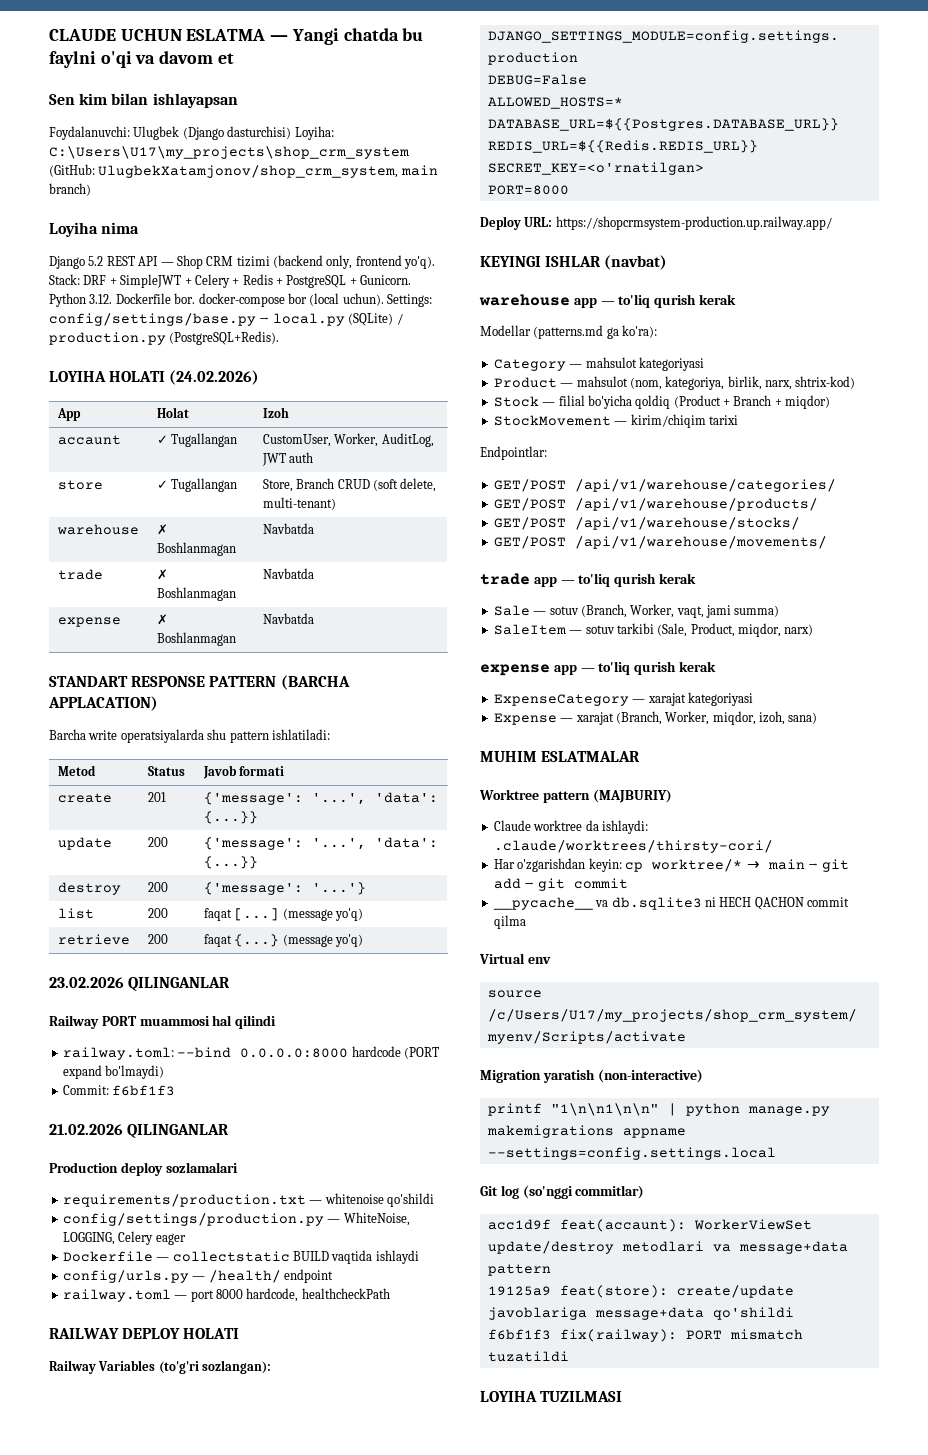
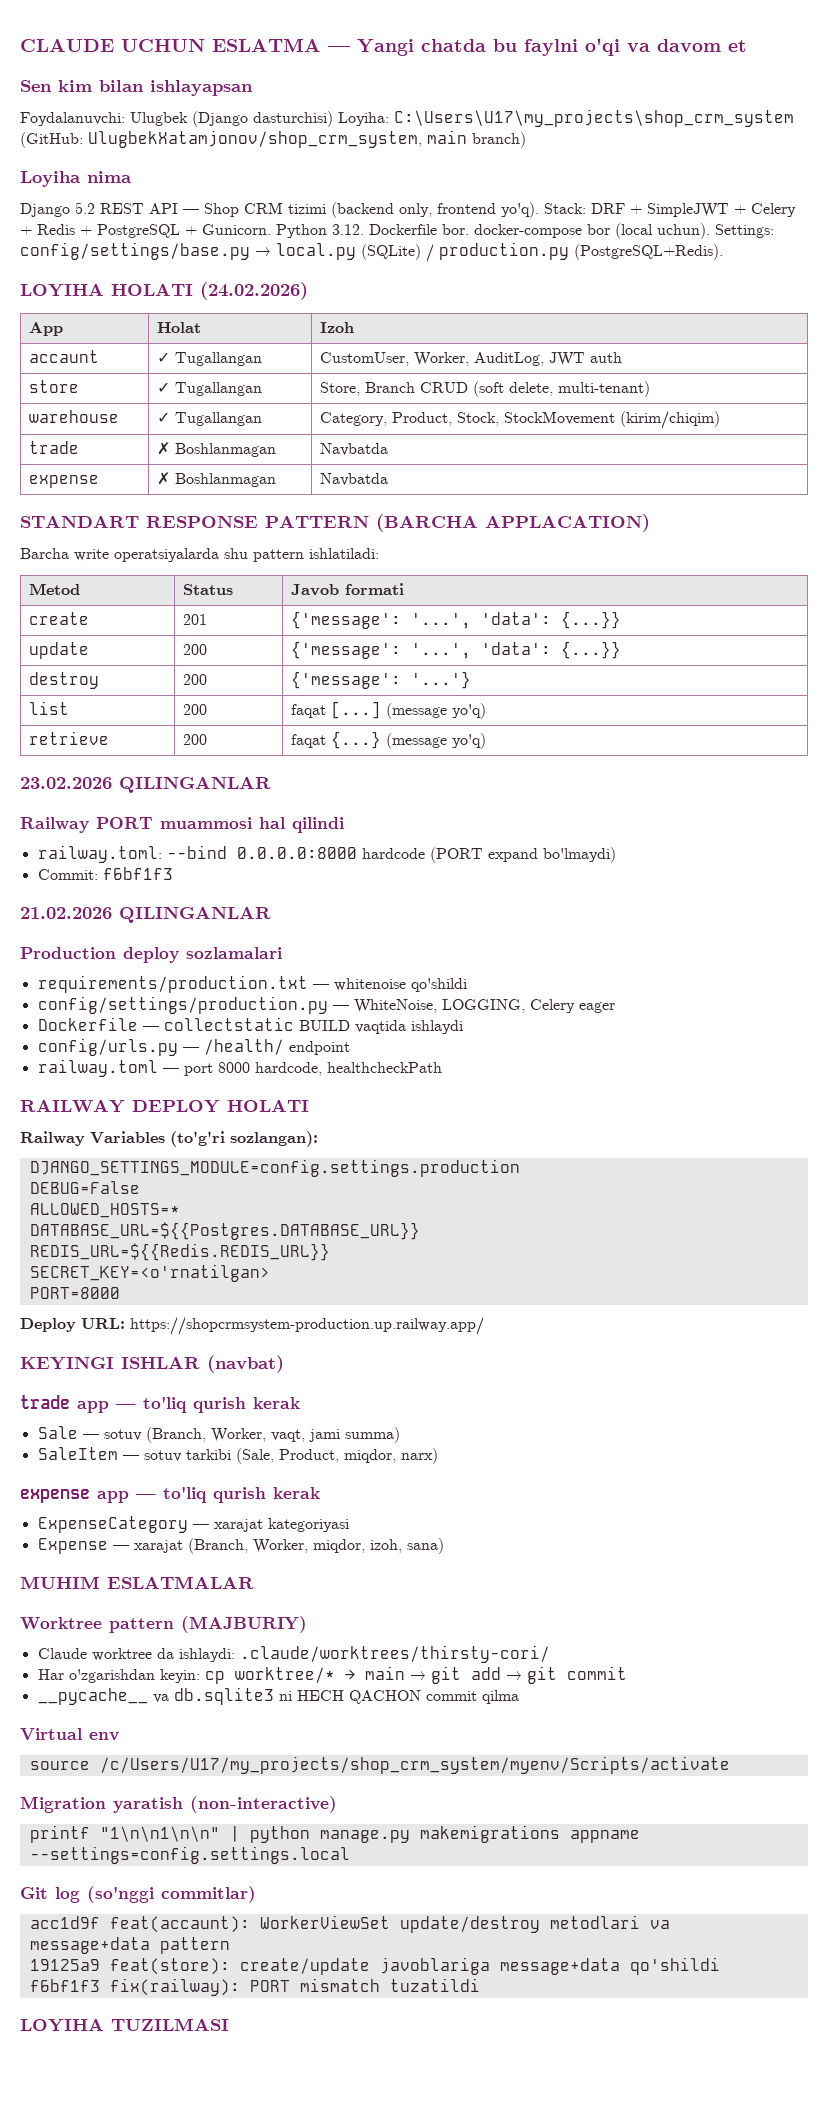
- warehouse | ✗ Boshlanmagan | Navbatda
+ warehouse | ✓ Tugallangan | Category, Product, Stock, StockMovement (kirim/chiqim)
- warehouse app — to'liq qurish kerak
- Modellar (patterns.md ga ko'ra):
- Category — mahsulot kategoriyasi
- Product — mahsulot (nom, kategoriya, birlik, narx, shtrix-kod)
- Stock — filial bo'yicha qoldiq (Product + Branch + miqdor)
- StockMovement — kirim/chiqim tarixi
- Endpointlar:
- GET/POST /api/v1/warehouse/categories/
- GET/POST /api/v1/warehouse/products/
- GET/POST /api/v1/warehouse/stocks/
- GET/POST /api/v1/warehouse/movements/

